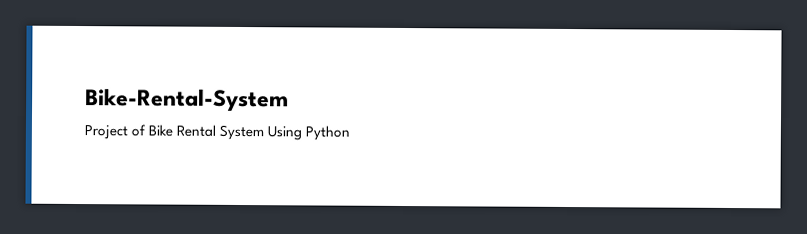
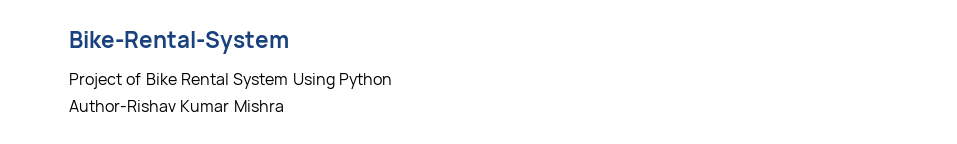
+ Author-Rishav Kumar Mishra

